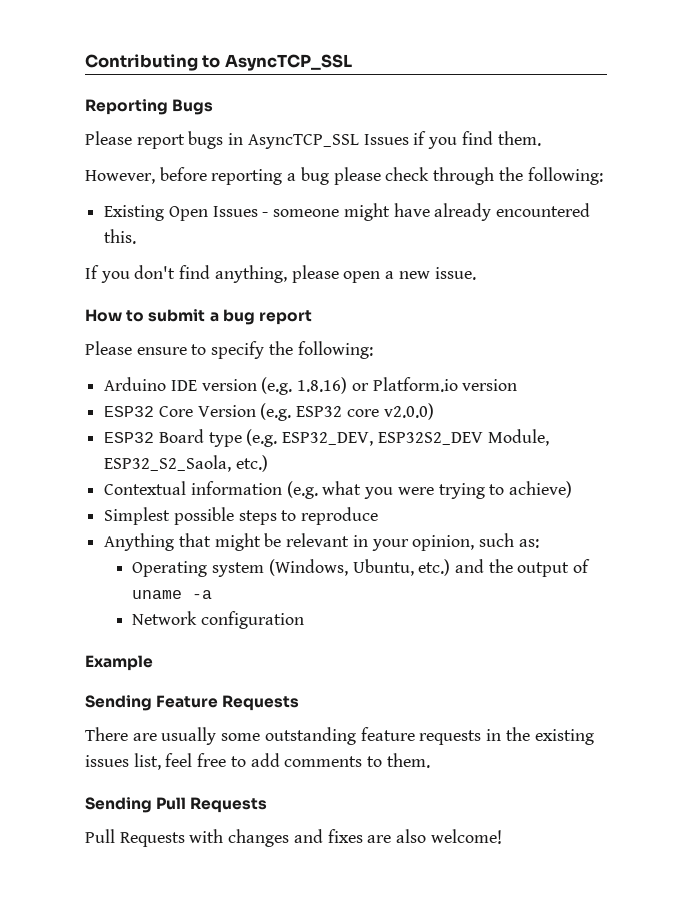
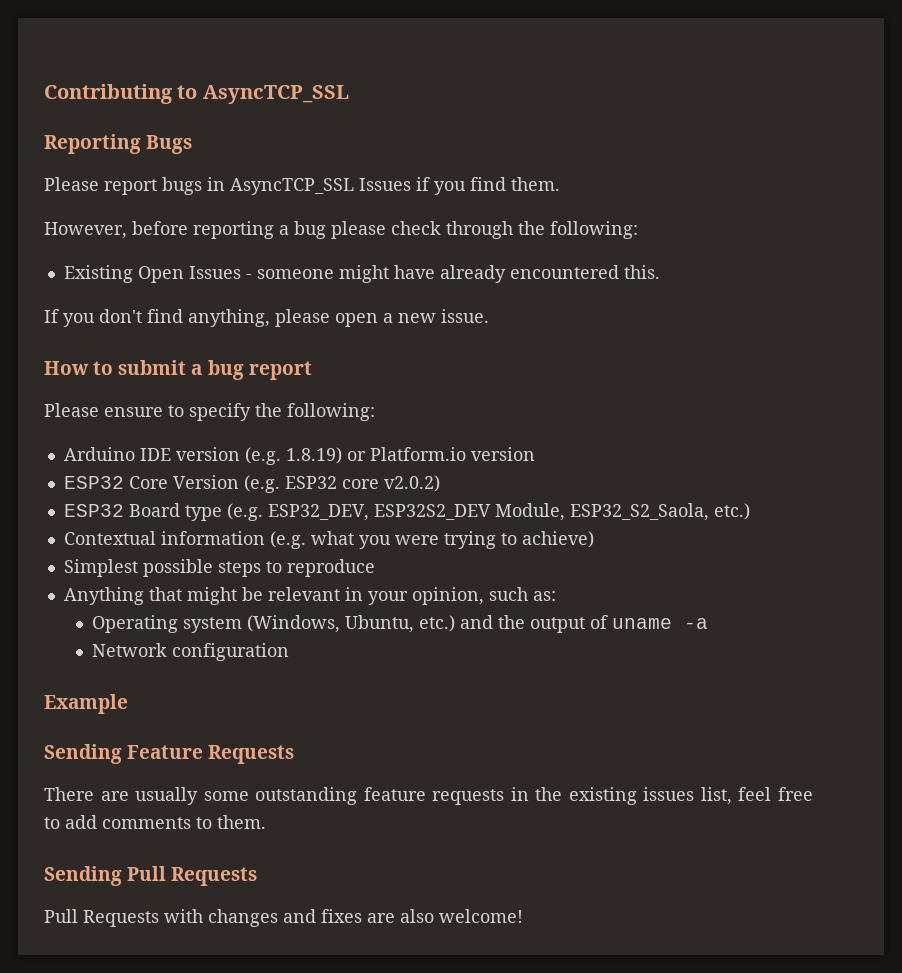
- Arduino IDE version (e.g. 1.8.16) or Platform.io version
+ Arduino IDE version (e.g. 1.8.19) or Platform.io version
- ESP32 Core Version (e.g. ESP32 core v2.0.0)
+ ESP32 Core Version (e.g. ESP32 core v2.0.2)

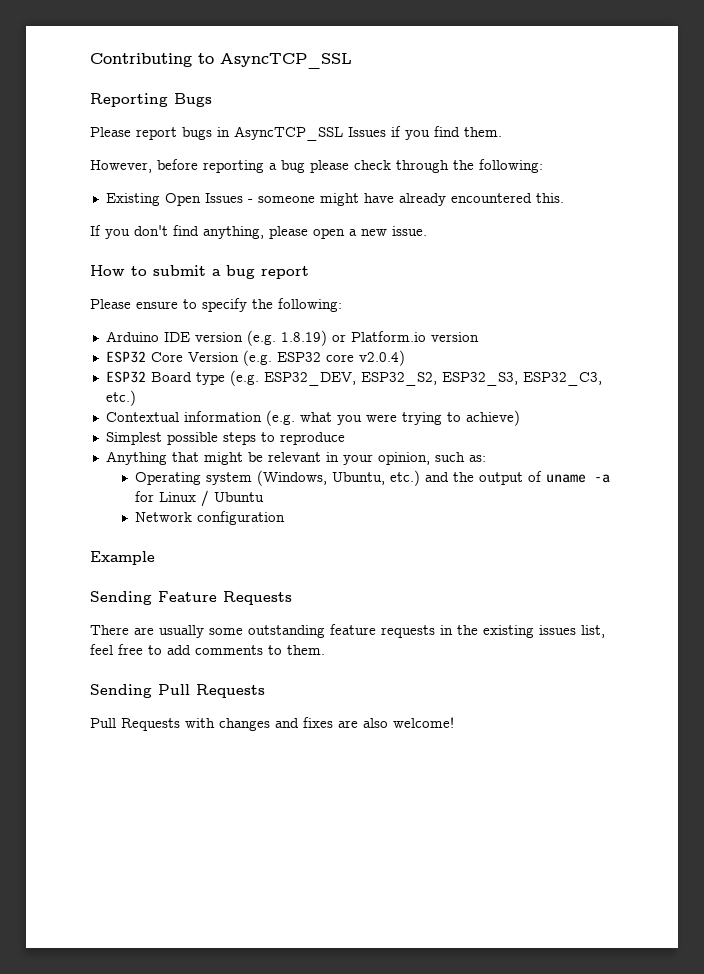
- ESP32 Core Version (e.g. ESP32 core v2.0.2)
+ ESP32 Core Version (e.g. ESP32 core v2.0.4)
- ESP32 Board type (e.g. ESP32_DEV, ESP32S2_DEV Module, ESP32_S2_Saola, etc.)
+ ESP32 Board type (e.g. ESP32_DEV, ESP32_S2, ESP32_S3, ESP32_C3, etc.)
- Operating system (Windows, Ubuntu, etc.) and the output of uname -a
+ Operating system (Windows, Ubuntu, etc.) and the output of uname -a for Linux / Ubuntu

